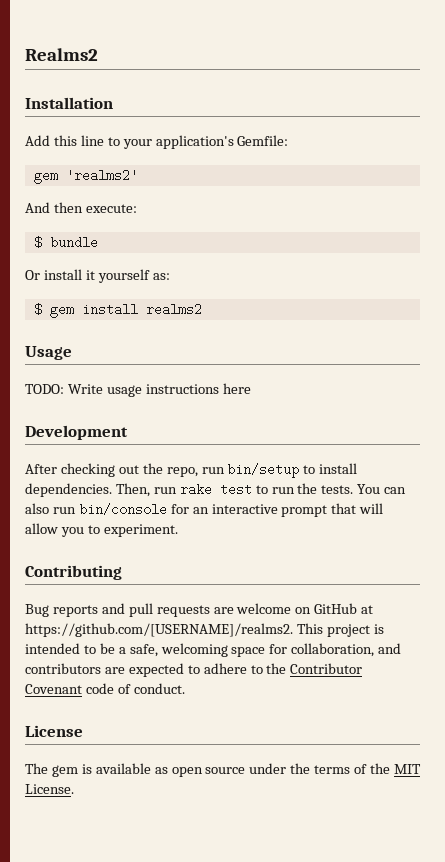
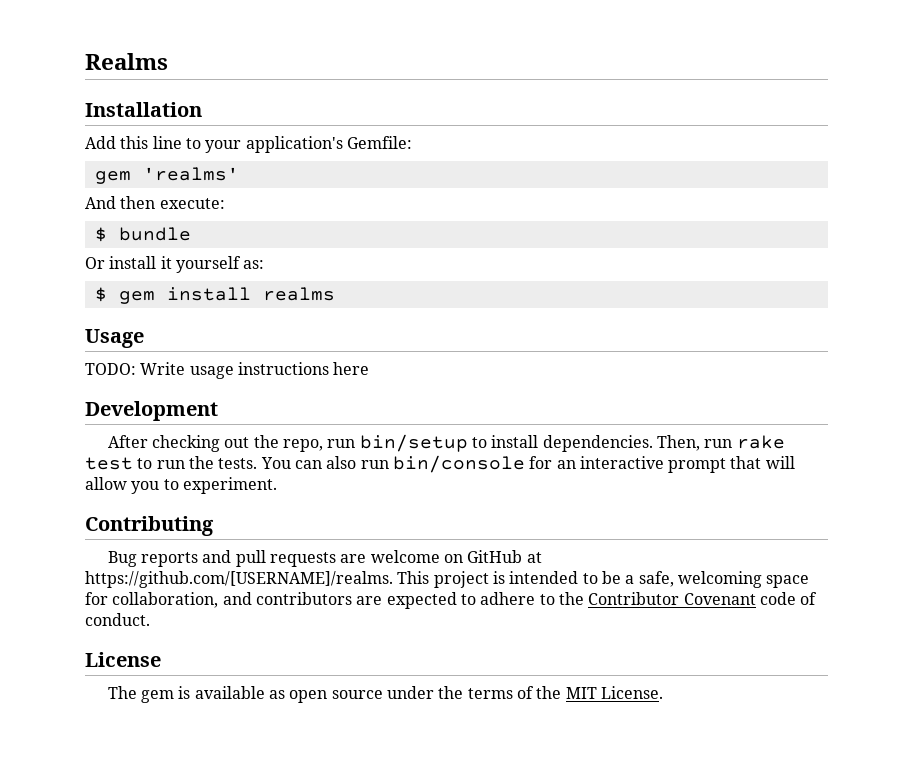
- Realms2
+ Realms
- gem 'realms2'
+ gem 'realms'
- $ gem install realms2
+ $ gem install realms
- Bug reports and pull requests are welcome on GitHub at https://github.com/[USERNAME]/realms2. This project is intended to be a safe, welcoming space for collaboration, and contributors are expected to adhere to the Contributor Covenant code of conduct.
+ Bug reports and pull requests are welcome on GitHub at https://github.com/[USERNAME]/realms. This project is intended to be a safe, welcoming space for collaboration, and contributors are expected to adhere to the Contributor Covenant code of conduct.

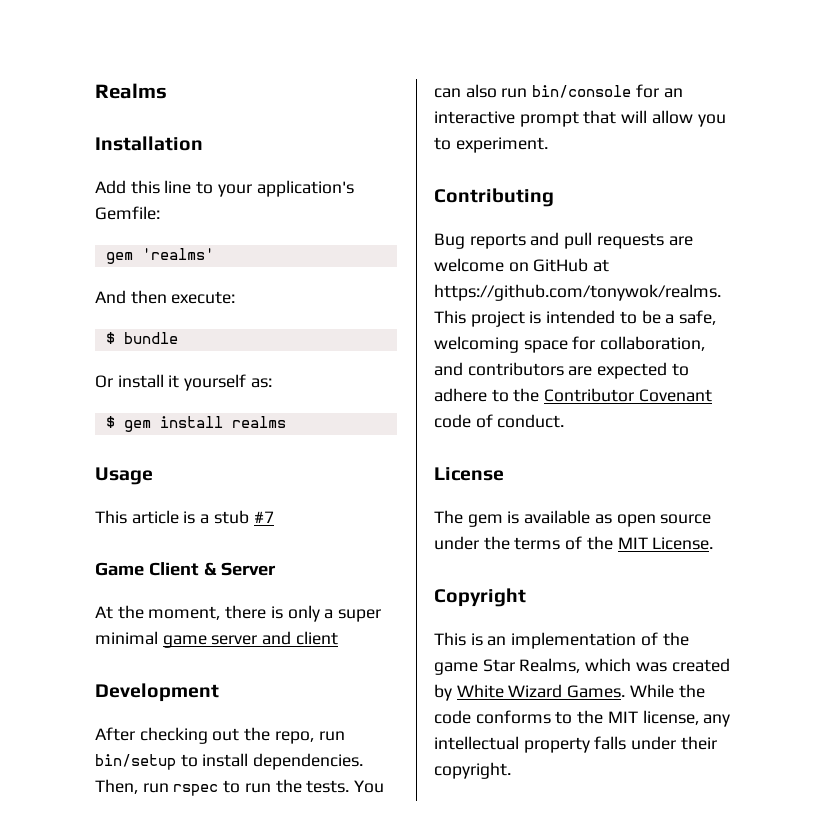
- TODO: Write usage instructions here
+ This article is a stub #7
+ Game Client & Server
+ At the moment, there is only a super minimal game server and client
- Then, run rake test to run the tests.
+ Then, run rspec to run the tests.
- Bug reports and pull requests are welcome on GitHub at https://github.com/[USERNAME]/realms. This project is intended to be a safe, welcoming space for collaboration, and contributors are expected to adhere to the Contributor Covenant code of conduct.
+ Bug reports and pull requests are welcome on GitHub at https://github.com/tonywok/realms. This project is intended to be a safe, welcoming space for collaboration, and contributors are expected to adhere to the Contributor Covenant code of conduct.
+ Copyright
+ This is an implementation of the game Star Realms, which was created by White Wizard Games. While the code conforms to the MIT license, any intellectual property falls under their copyright.

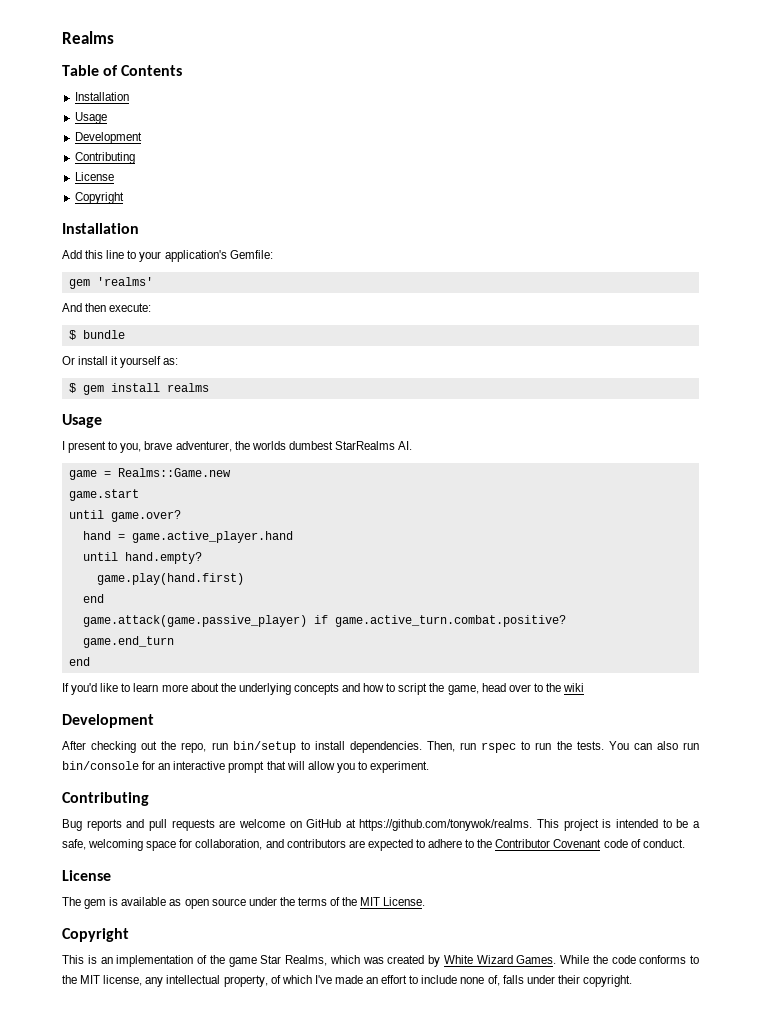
+ Table of Contents
+ Installation
+ Usage
+ Development
+ Contributing
+ License
+ Copyright
- This article is a stub #7
- Game Client & Server
- At the moment, there is only a super minimal game server and client
+ I present to you, brave adventurer, the worlds dumbest StarRealms AI.
+ game = Realms::Game.new
+ game.start
+ until game.over?
+ hand = game.active_player.hand
+ until hand.empty?
+ game.play(hand.first)
+ end
+ game.attack(game.passive_player) if game.active_turn.combat.positive?
+ game.end_turn
+ end
+ If you'd like to learn more about the underlying concepts and how to script the game, head over to the wiki
- While the code conforms to the MIT license, any intellectual property falls under their copyright.
+ While the code conforms to the MIT license, any intellectual property, of which I've made an effort to include none of, falls under their copyright.

